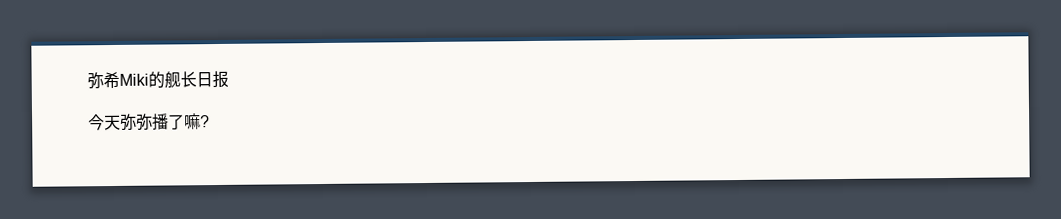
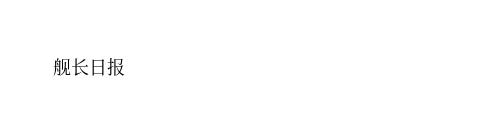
- 弥希Miki的舰长日报
+ 舰长日报
- 今天弥弥播了嘛?

